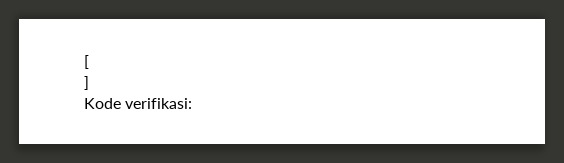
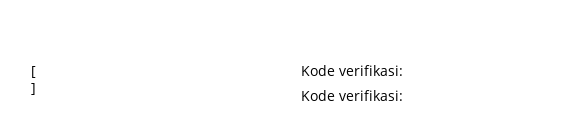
  ]
+ Kode verifikasi:

